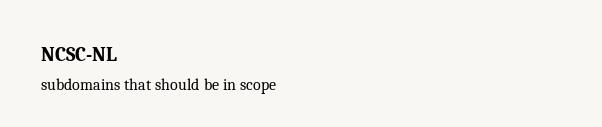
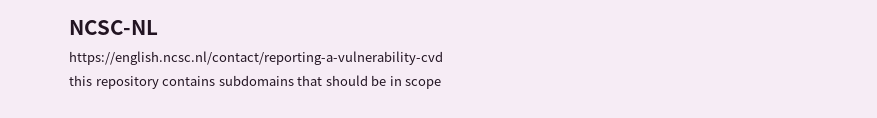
- subdomains that should be in scope
+ https://english.ncsc.nl/contact/reporting-a-vulnerability-cvd
+ this repository contains subdomains that should be in scope

